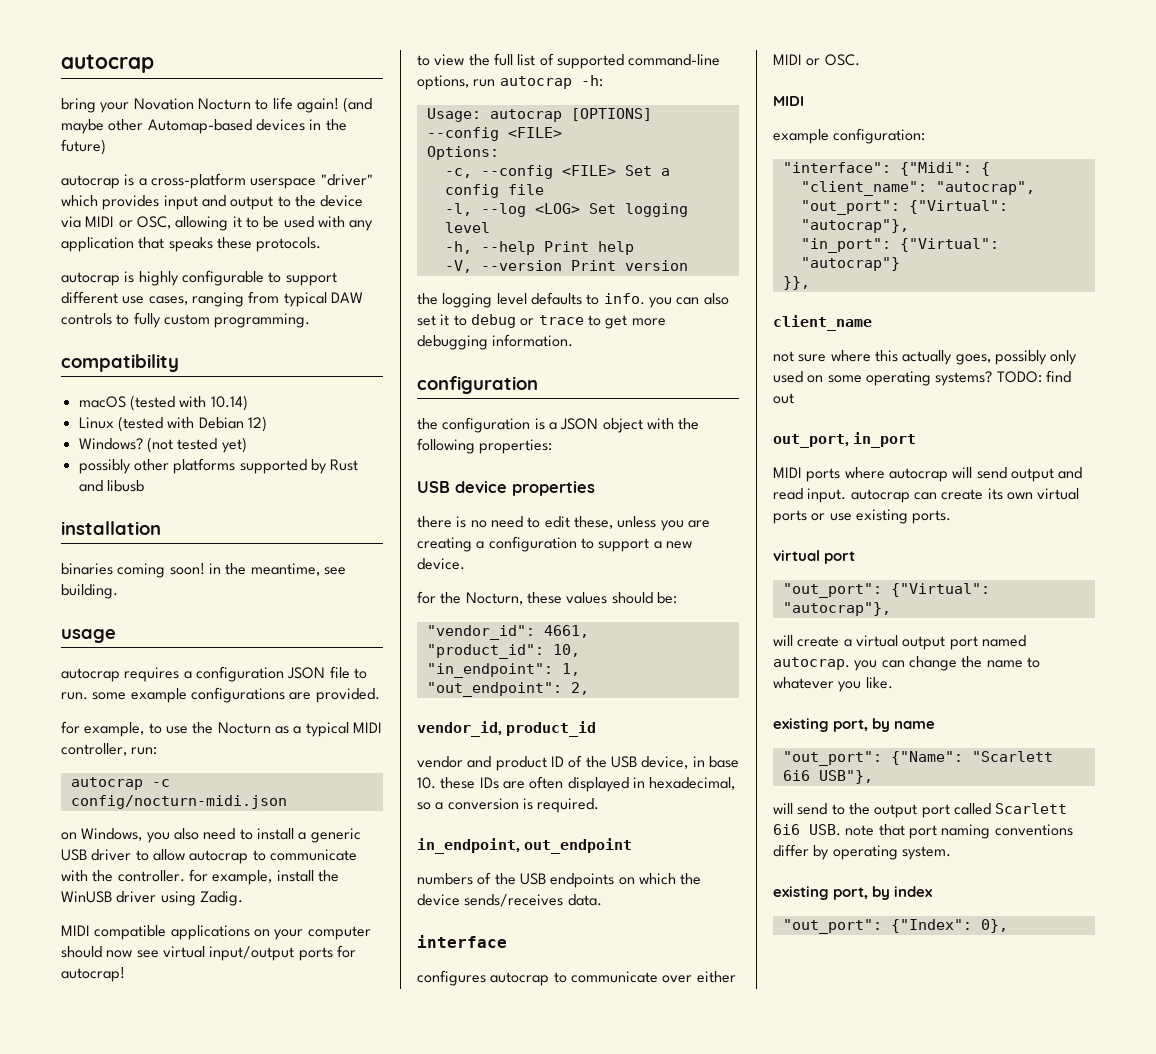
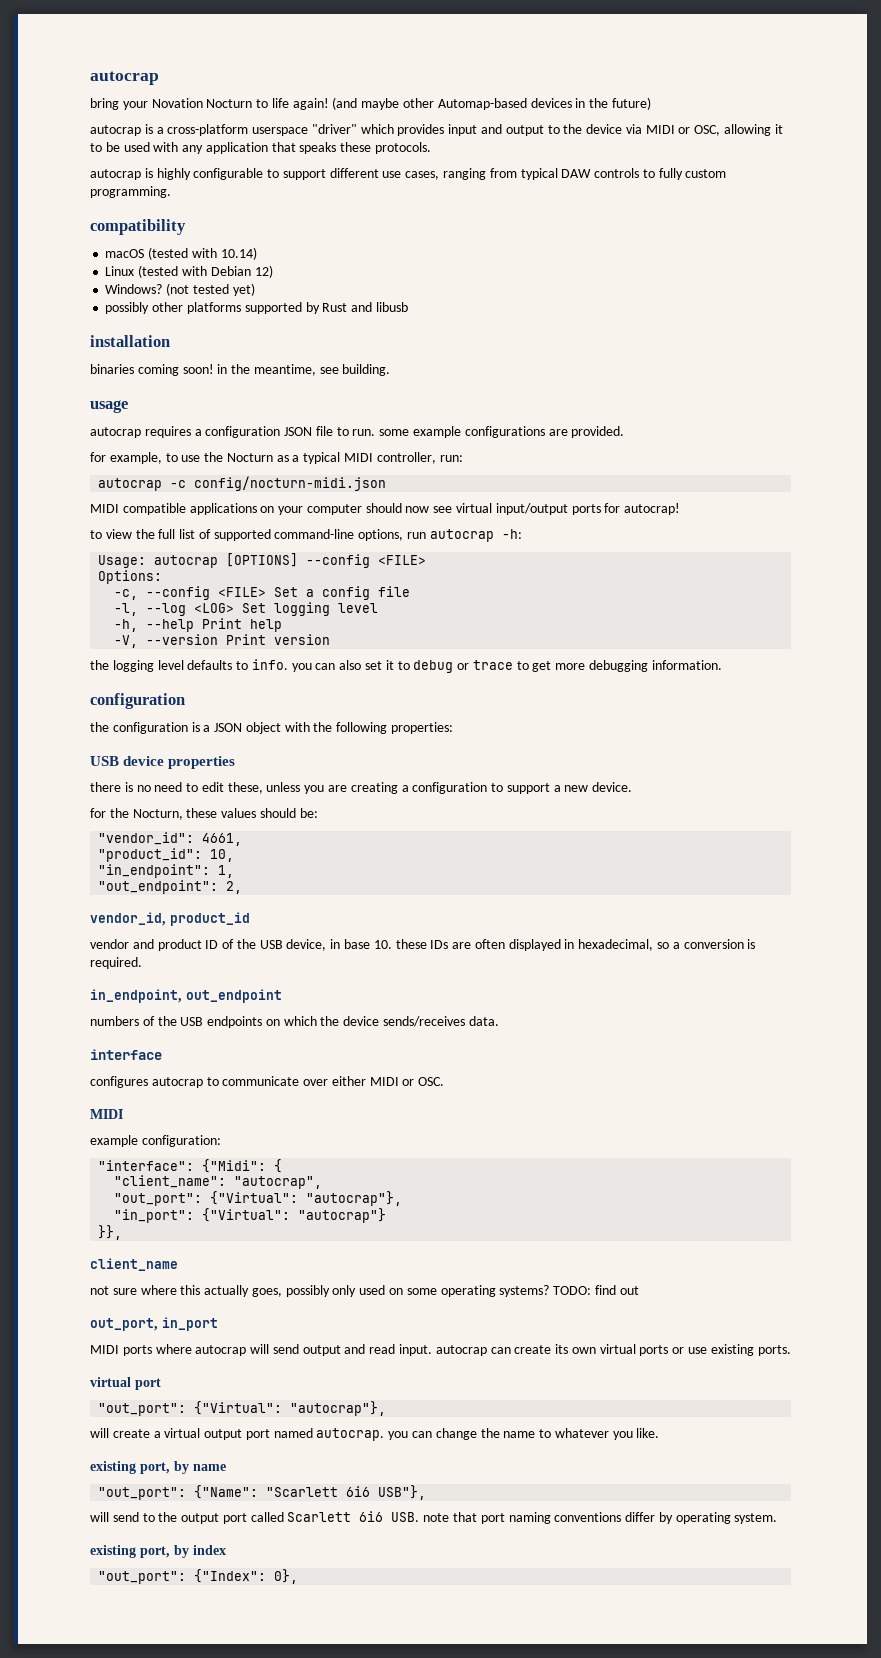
- on Windows, you also need to install a generic USB driver to allow autocrap to communicate with the controller. for example, install the WinUSB driver using Zadig.

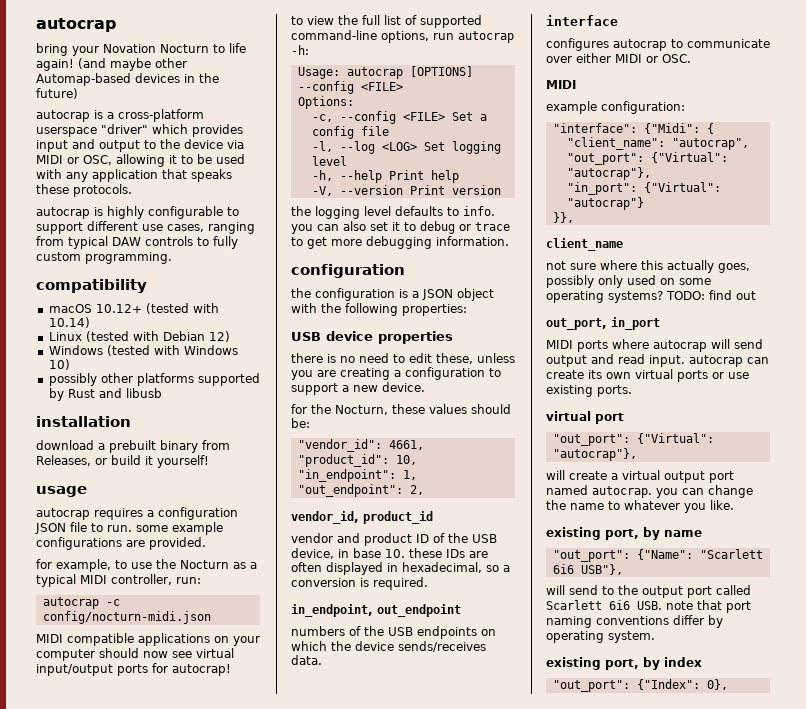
- macOS (tested with 10.14)
+ macOS 10.12+ (tested with 10.14)
- Windows? (not tested yet)
+ Windows (tested with Windows 10)
- binaries coming soon! in the meantime, see building.
+ download a prebuilt binary from Releases, or build it yourself!

